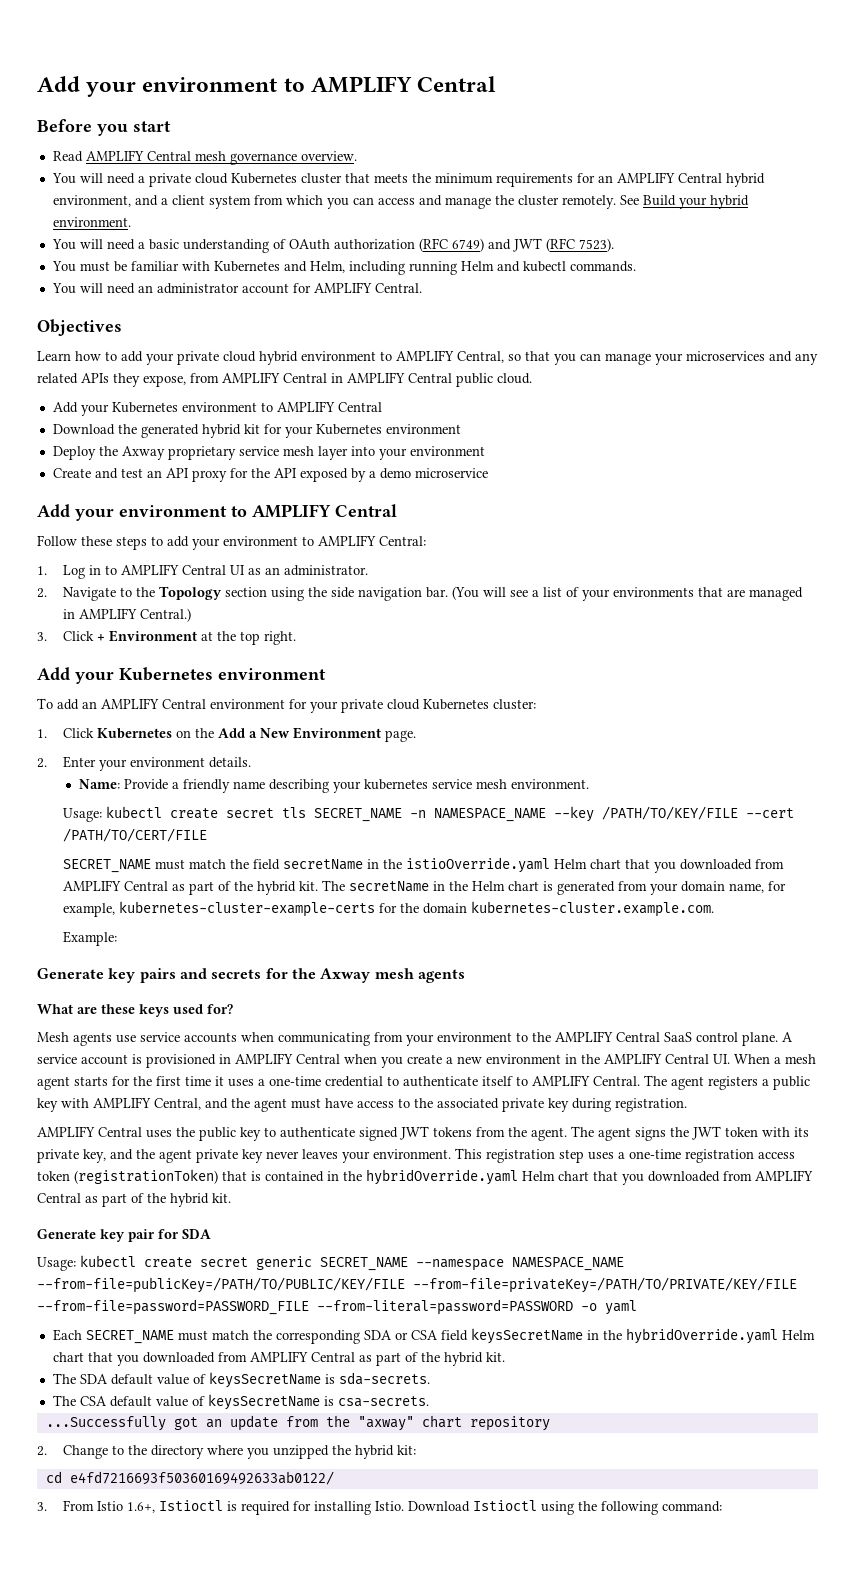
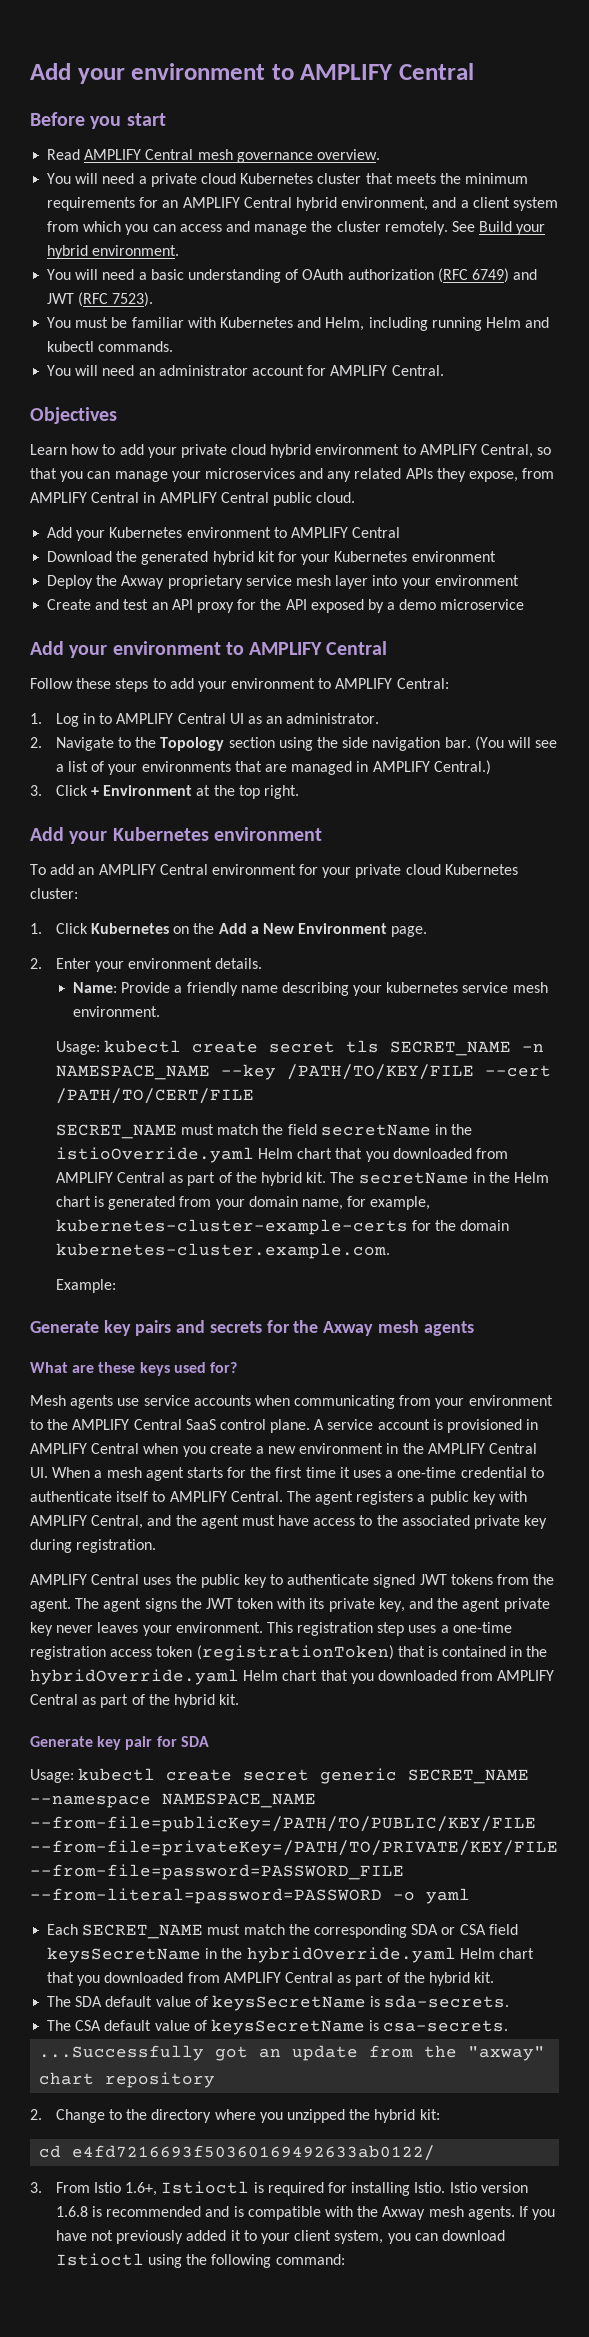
- Download Istioctl using the following command:
+ Istio version 1.6.8 is recommended and is compatible with the Axway mesh agents. If you have not previously added it to your client system, you can download Istioctl using the following command:

